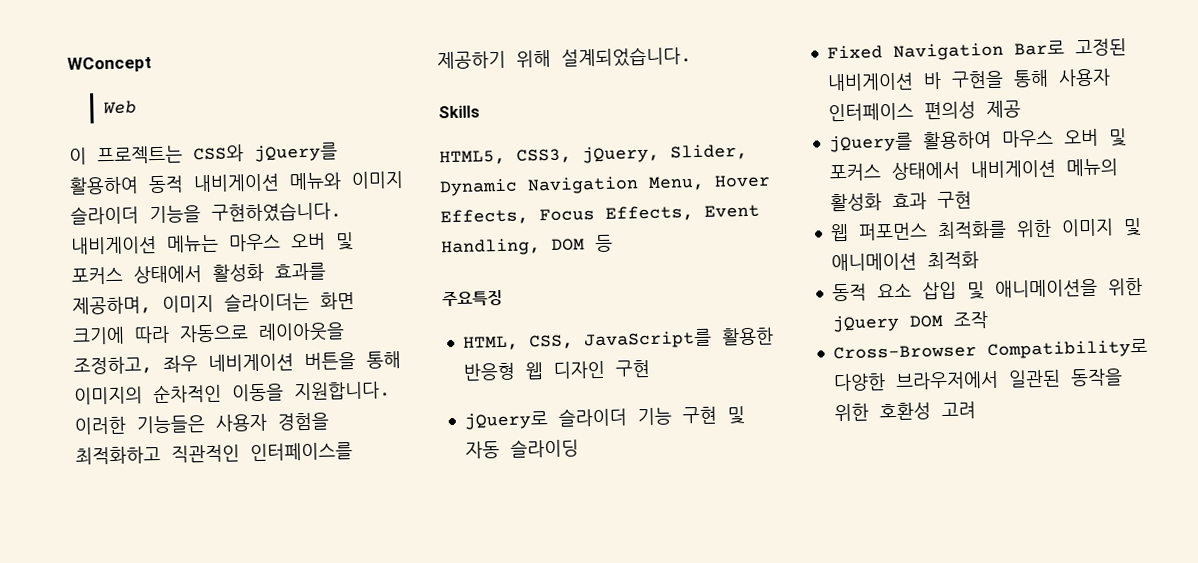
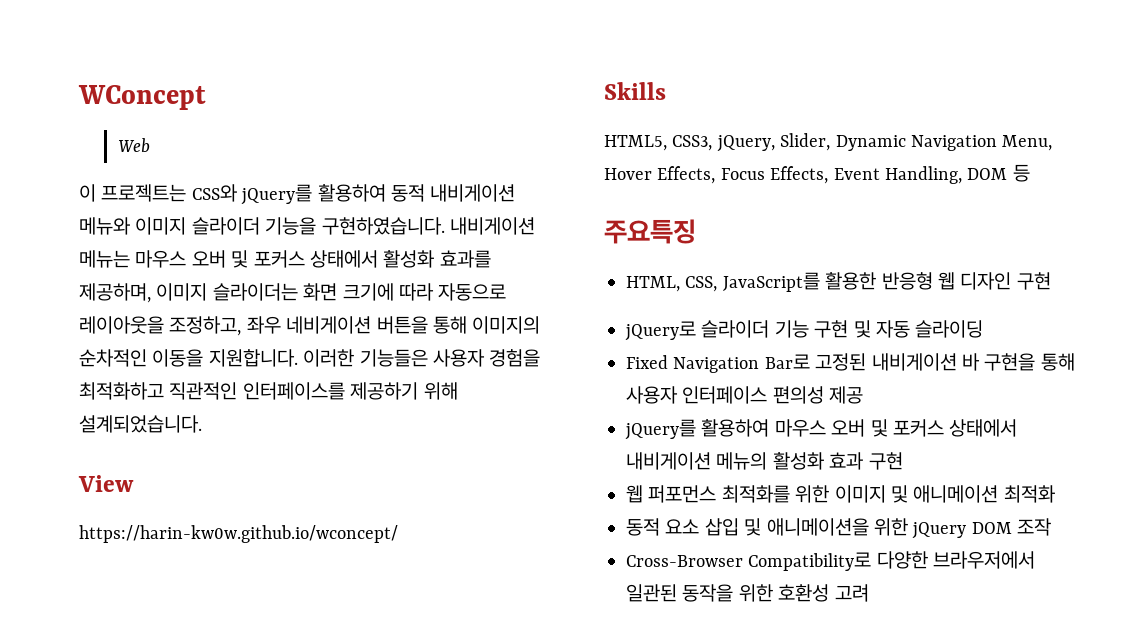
+ View
+ https://harin-kw0w.github.io/wconcept/

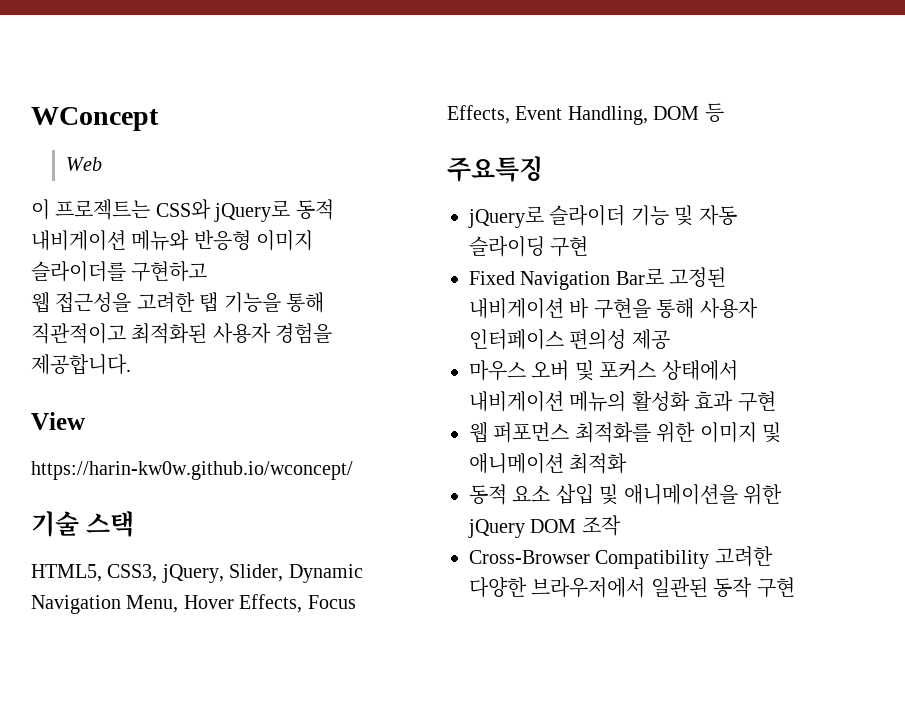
- 이 프로젝트는 CSS와 jQuery를 활용하여 동적 내비게이션 메뉴와 이미지 슬라이더 기능을 구현하였습니다. 내비게이션 메뉴는 마우스 오버 및 포커스 상태에서 활성화 효과를 제공하며, 이미지 슬라이더는 화면 크기에 따라 자동으로 레이아웃을 조정하고, 좌우 네비게이션 버튼을 통해 이미지의 순차적인 이동을 지원합니다. 이러한 기능들은 사용자 경험을 최적화하고 직관적인 인터페이스를 제공하기 위해 설계되었습니다.
+ 이 프로젝트는 CSS와 jQuery로 동적 내비게이션 메뉴와 반응형 이미지 슬라이더를 구현하고
+ 웹 접근성을 고려한 탭 기능을 통해 직관적이고 최적화된 사용자 경험을 제공합니다.
- Skills
+ 기술 스택
- HTML, CSS, JavaScript를 활용한 반응형 웹 디자인 구현
- jQuery로 슬라이더 기능 구현 및 자동 슬라이딩
+ jQuery로 슬라이더 기능 및 자동 슬라이딩 구현
- jQuery를 활용하여 마우스 오버 및 포커스 상태에서 내비게이션 메뉴의 활성화 효과 구현
+ 마우스 오버 및 포커스 상태에서 내비게이션 메뉴의 활성화 효과 구현
- Cross-Browser Compatibility로 다양한 브라우저에서 일관된 동작을 위한 호환성 고려
+ Cross-Browser Compatibility 고려한 다양한 브라우저에서 일관된 동작 구현

